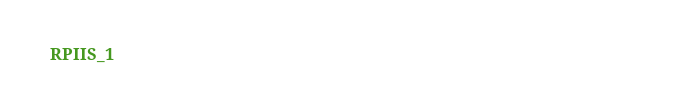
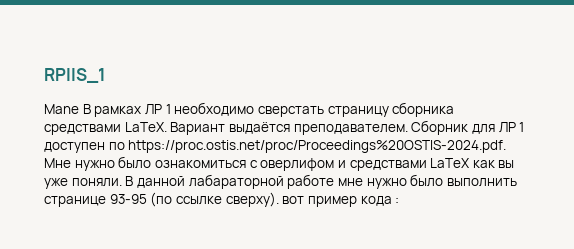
+ Mane В рамках ЛР 1 необходимо сверстать страницу сборника средствами LaTeX. Вариант выдаётся преподавателем. Сборник для ЛР 1 доступен по https://proc.ostis.net/proc/Proceedings%20OSTIS-2024.pdf. Мне нужно было ознакомиться с оверлифом и средствами LaTeX как вы уже поняли. В данной лабараторной работе мне нужно было выполнить странице 93-95 (по ссылке сверху). вот пример кода :

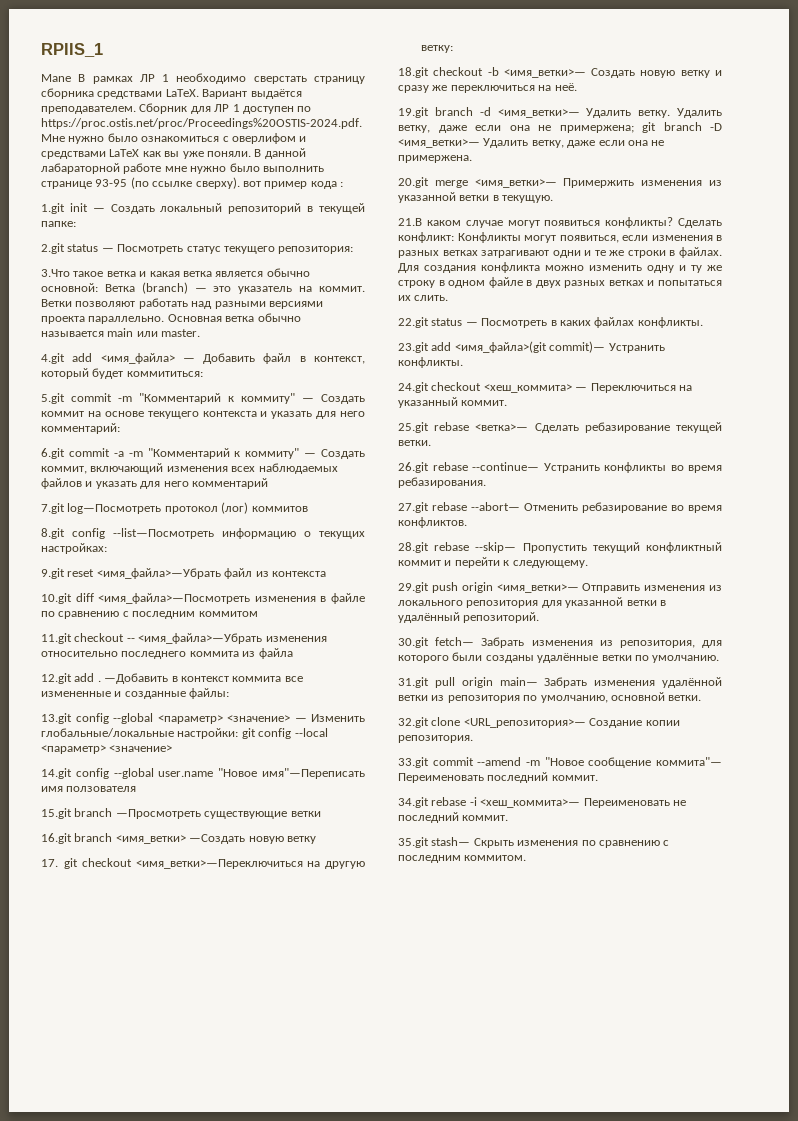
+ 1.git init — Создать локальный репозиторий в текущей папке:
+ 2.git status — Посмотреть статус текущего репозитория:
+ 3.Что такое ветка и какая ветка является обычно основной: Ветка (branch) — это указатель на коммит. Ветки позволяют работать над разными версиями проекта параллельно. Основная ветка обычно называется main или master.
+ 4.git add <имя_файла> — Добавить файл в контекст, который будет коммититься:
+ 5.git commit -m "Комментарий к коммиту" — Создать коммит на основе текущего контекста и указать для него комментарий:
+ 6.git commit -a -m "Комментарий к коммиту" — Создать коммит, включающий изменения всех наблюдаемых файлов и указать для него комментарий
+ 7.git log—Посмотреть протокол (лог) коммитов
+ 8.git config --list—Посмотреть информацию о текущих настройках:
+ 9.git reset <имя_файла>—Убрать файл из контекста
+ 10.git diff <имя_файла>—Посмотреть изменения в файле по сравнению с последним коммитом
+ 11.git checkout -- <имя_файла>—Убрать изменения относительно последнего коммита из файла
+ 12.git add . —Добавить в контекст коммита все измененные и созданные файлы:
+ 13.git config --global <параметр> <значение> — Изменить глобальные/локальные настройки: git config --local <параметр> <значение>
+ 14.git config --global user.name "Новое имя"—Переписать имя ползователя
+ 15.git branch —Просмотреть существующие ветки
+ 16.git branch <имя_ветки> —Создать новую ветку
+ 17. git checkout <имя_ветки>—Переключиться на другую ветку:
+ 18.git checkout -b <имя_ветки>— Создать новую ветку и сразу же переключиться на неё.
+ 19.git branch -d <имя_ветки>— Удалить ветку. Удалить ветку, даже если она не примержена; git branch -D <имя_ветки>— Удалить ветку, даже если она не примержена.
+ 20.git merge <имя_ветки>— Примержить изменения из указанной ветки в текущую.
+ 21.В каком случае могут появиться конфликты? Сделать конфликт: Конфликты могут появиться, если изменения в разных ветках затрагивают одни и те же строки в файлах. Для создания конфликта можно изменить одну и ту же строку в одном файле в двух разных ветках и попытаться их слить.
+ 22.git status — Посмотреть в каких файлах конфликты.
+ 23.git add <имя_файла>(git commit)— Устранить конфликты.
+ 24.git checkout <хеш_коммита> — Переключиться на указанный коммит.
+ 25.git rebase <ветка>— Сделать ребазирование текущей ветки.
+ 26.git rebase --continue— Устранить конфликты во время ребазирования.
+ 27.git rebase --abort— Отменить ребазирование во время конфликтов.
+ 28.git rebase --skip— Пропустить текущий конфликтный коммит и перейти к следующему.
+ 29.git push origin <имя_ветки>— Отправить изменения из локального репозитория для указанной ветки в удалённый репозиторий.
+ 30.git fetch— Забрать изменения из репозитория, для которого были созданы удалённые ветки по умолчанию.
+ 31.git pull origin main— Забрать изменения удалённой ветки из репозитория по умолчанию, основной ветки.
+ 32.git clone <URL_репозитория>— Создание копии репозитория.
+ 33.git commit --amend -m "Новое сообщение коммита"— Переименовать последний коммит.
+ 34.git rebase -i <хеш_коммита>— Переименовать не последний коммит.
+ 35.git stash— Скрыть изменения по сравнению с последним коммитом.

